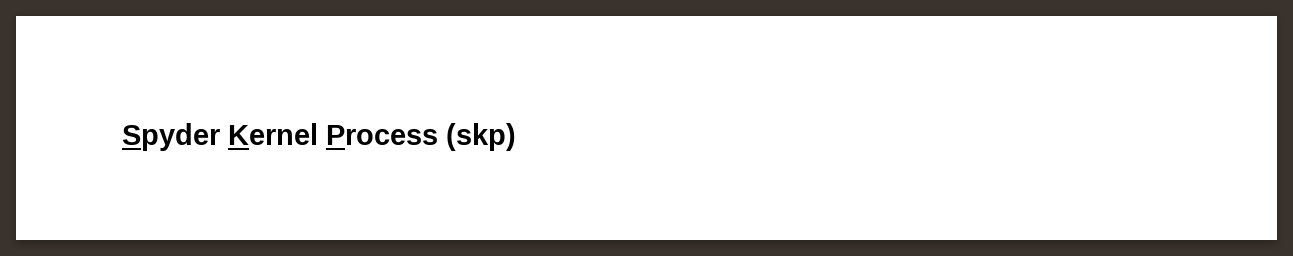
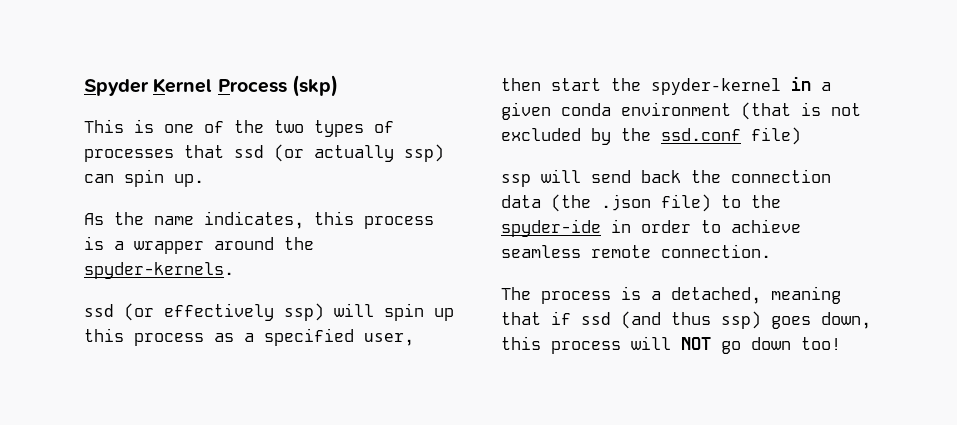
+ This is one of the two types of processes that ssd (or actually ssp) can spin up.
+ As the name indicates, this process is a wrapper around the spyder-kernels.
+ ssd (or effectively ssp) will spin up this process as a specified user, then start the spyder-kernel in a given conda environment (that is not excluded by the ssd.conf file)
+ ssp will send back the connection data (the .json file) to the spyder-ide in order to achieve seamless remote connection.
+ The process is a detached, meaning that if ssd (and thus ssp) goes down, this process will NOT go down too!

